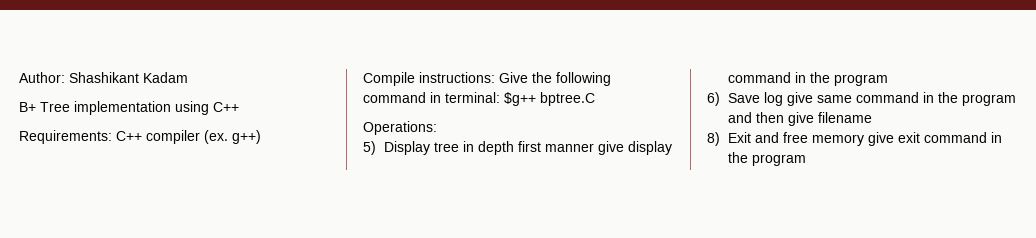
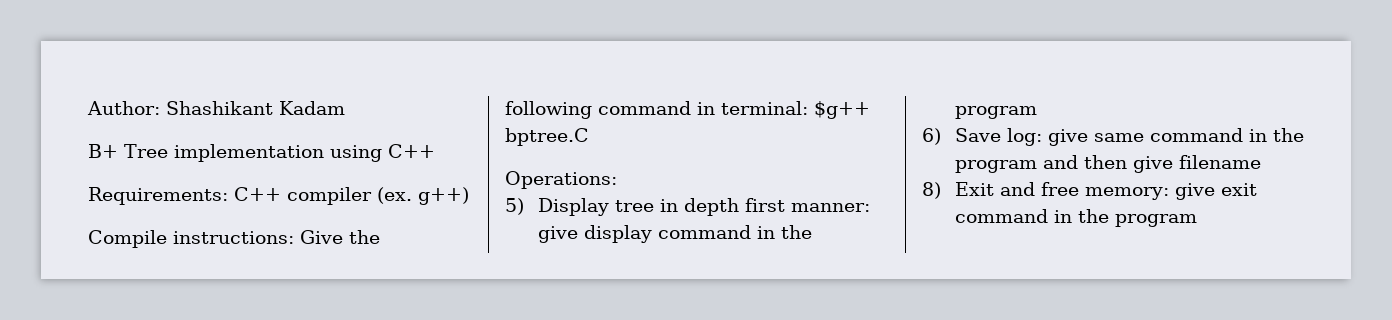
- 5) Display tree in depth first manner give display command in the program
+ 5) Display tree in depth first manner: give display command in the program
- 6) Save log give same command in the program and then give filename
+ 6) Save log: give same command in the program and then give filename
- 8) Exit and free memory give exit command in the program
+ 8) Exit and free memory: give exit command in the program

